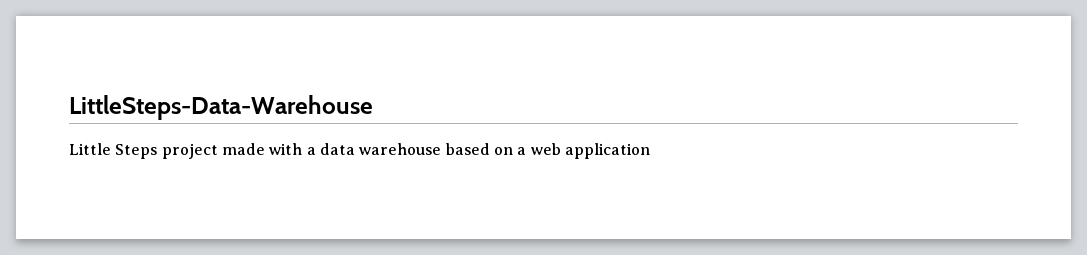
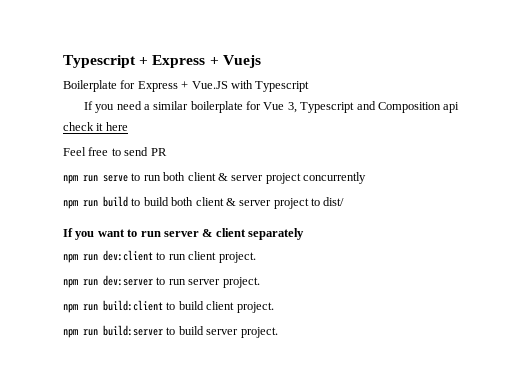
- LittleSteps-Data-Warehouse
- Little Steps project made with a data warehouse based on a web application
+ Typescript + Express + Vuejs
+ Boilerplate for Express + Vue.JS with Typescript
+ If you need a similar boilerplate for Vue 3, Typescript and Composition api check it here
+ Feel free to send PR
+ npm run serve to run both client & server project concurrently
+ npm run build to build both client & server project to dist/
+ If you want to run server & client separately
+ npm run dev:client to run client project.
+ npm run dev:server to run server project.
+ npm run build:client to build client project.
+ npm run build:server to build server project.

